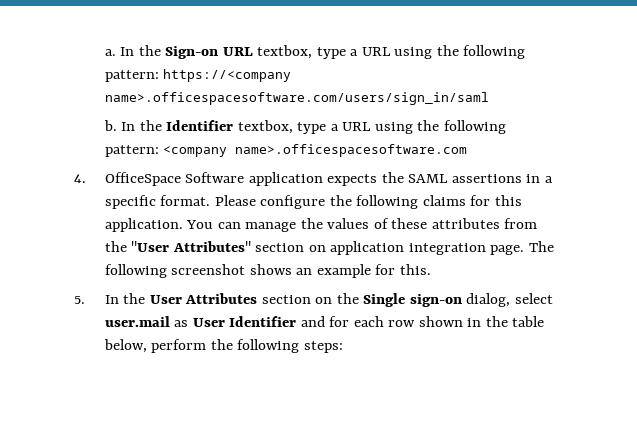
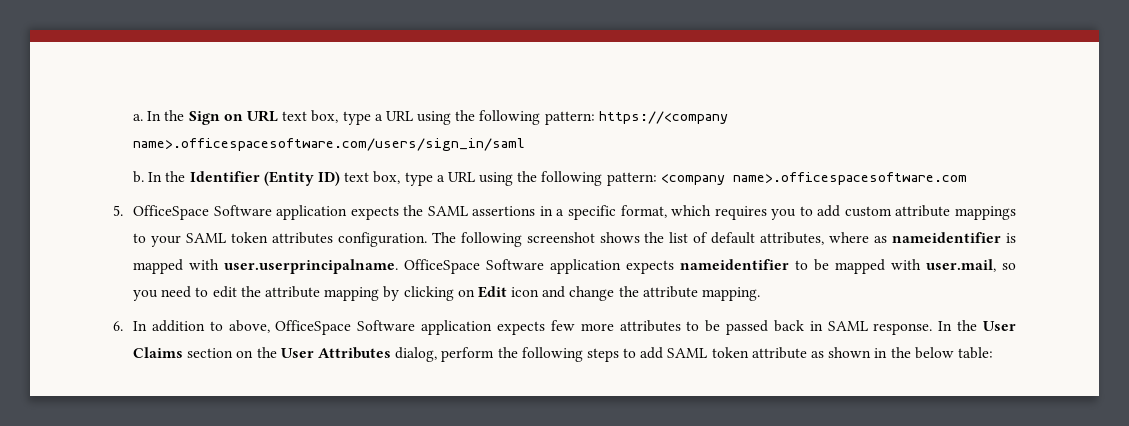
- In the Sign-on URL textbox, type a URL using the following pattern: https://<company name>.officespacesoftware.com/users/sign_in/saml
+ In the Sign on URL text box, type a URL using the following pattern: https://<company name>.officespacesoftware.com/users/sign_in/saml
- In the Identifier textbox, type a URL using the following pattern: <company name>.officespacesoftware.com
+ In the Identifier (Entity ID) text box, type a URL using the following pattern: <company name>.officespacesoftware.com
- 4. OfficeSpace Software application expects the SAML assertions in a specific format. Please configure the following claims for this application. You can manage the values of these attributes from the "User Attributes" section on application integration page. The following screenshot shows an example for this.
- 5. In the User Attributes section on the Single sign-on dialog, select user.mail as User Identifier and for each row shown in the table below, perform the following steps:
+ 5. OfficeSpace Software application expects the SAML assertions in a specific format, which requires you to add custom attribute mappings to your SAML token attributes configuration. The following screenshot shows the list of default attributes, where as nameidentifier is mapped with user.userprincipalname. OfficeSpace Software application expects nameidentifier to be mapped with user.mail, so you need to edit the attribute mapping by clicking on Edit icon and change the attribute mapping.
+ 6. In addition to above, OfficeSpace Software application expects few more attributes to be passed back in SAML response. In the User Claims section on the User Attributes dialog, perform the following steps to add SAML token attribute as shown in the below table:

